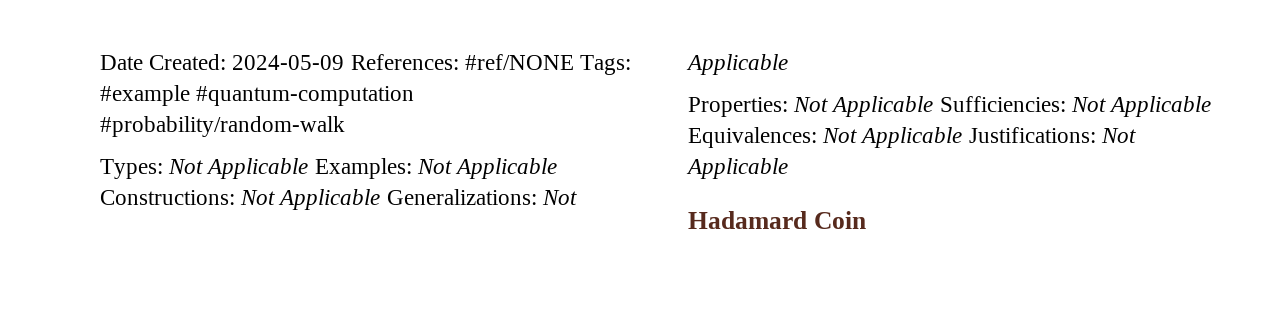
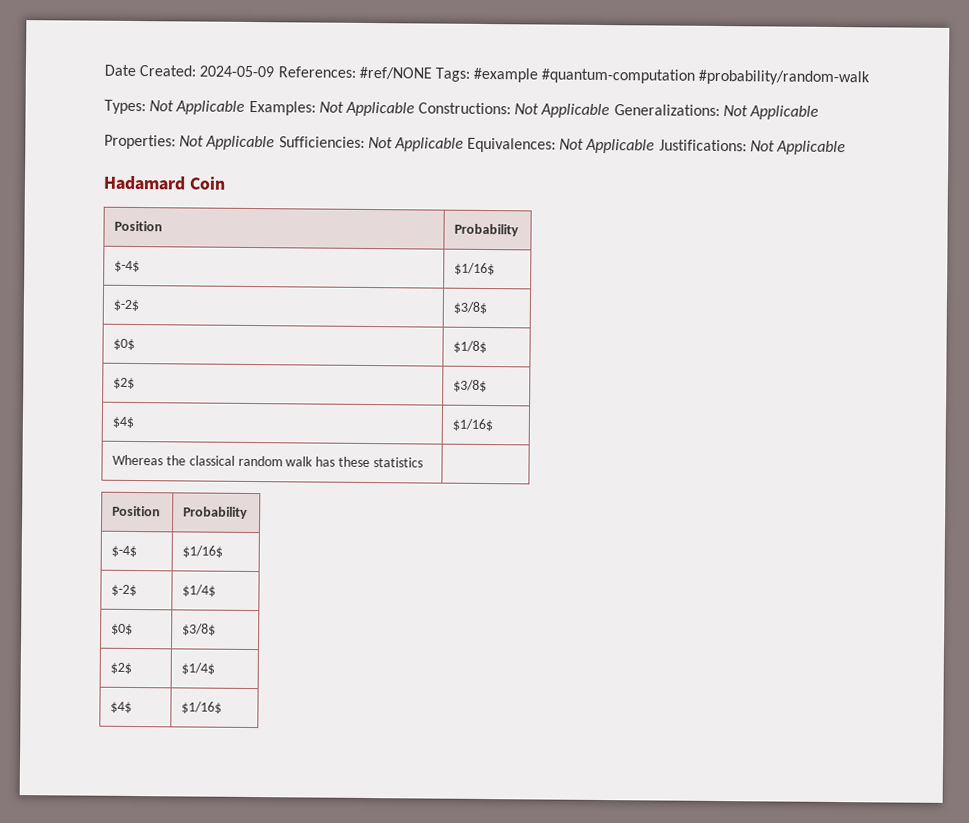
  Hadamard Coin
+ Position | Probability
+ $-4$ | $1/16$
+ $-2$ | $3/8$
+ $0$ | $1/8$
+ $2$ | $3/8$
+ $4$ | $1/16$
+ Whereas the classical random walk has these statistics |
+ Position | Probability
+ $-4$ | $1/16$
+ $-2$ | $1/4$
+ $0$ | $3/8$
+ $2$ | $1/4$
+ $4$ | $1/16$

